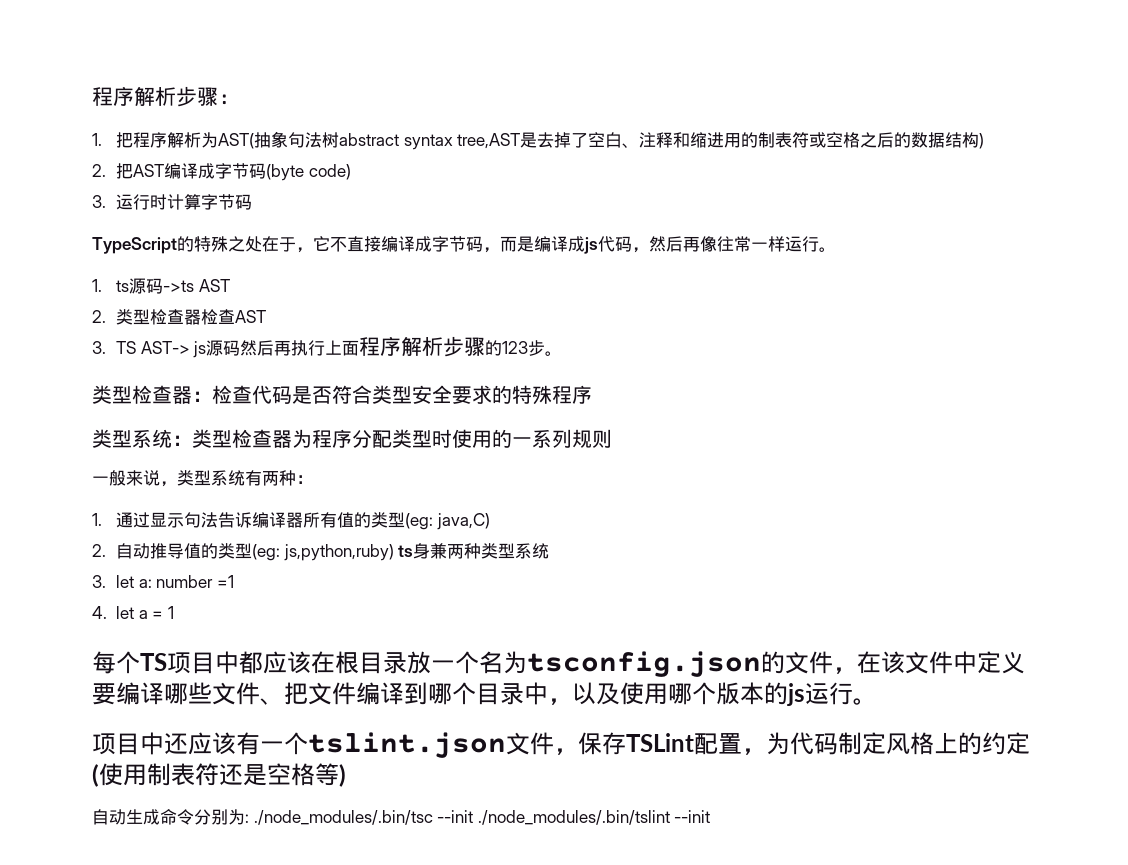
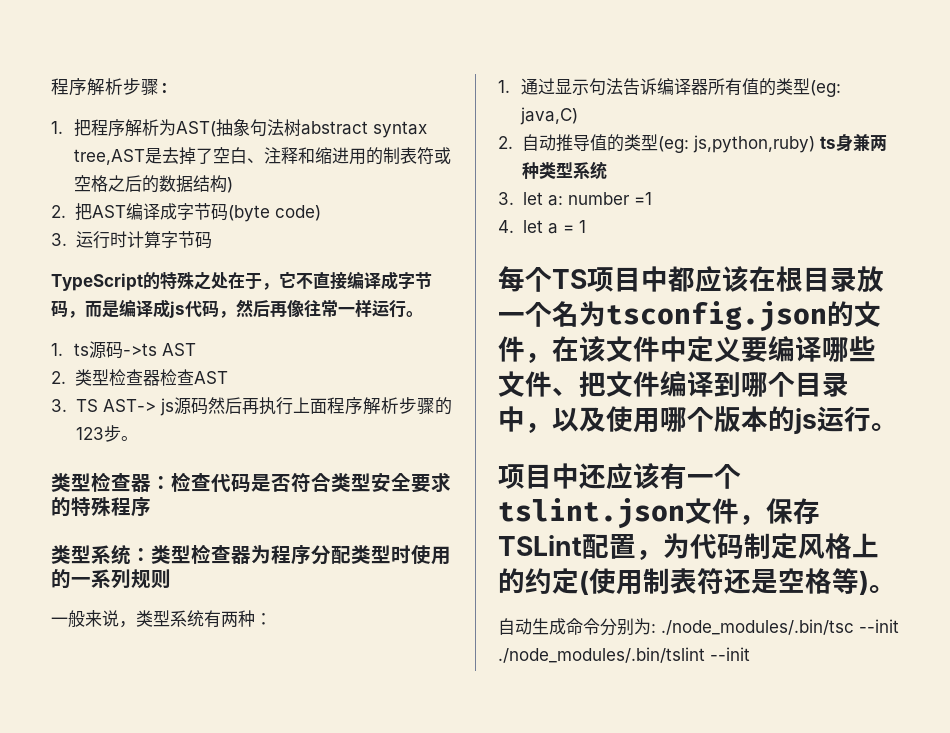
- 项目中还应该有一个tslint.json文件，保存TSLint配置，为代码制定风格上的约定(使用制表符还是空格等)
+ 项目中还应该有一个tslint.json文件，保存TSLint配置，为代码制定风格上的约定(使用制表符还是空格等)。

